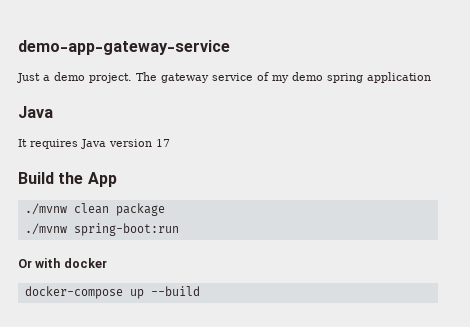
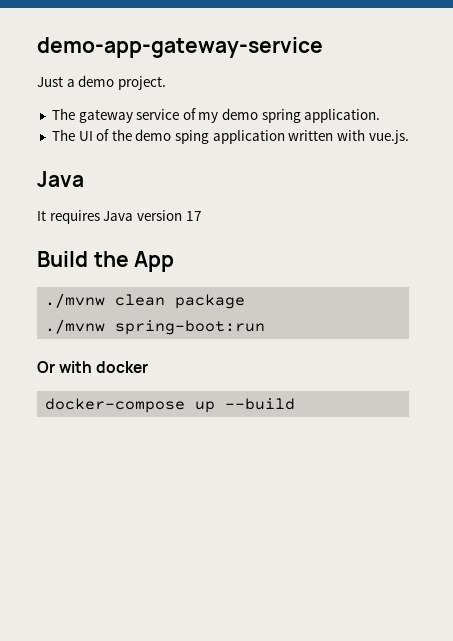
- Just a demo project. The gateway service of my demo spring application
+ Just a demo project.
+ The gateway service of my demo spring application.
+ The UI of the demo sping application written with vue.js.

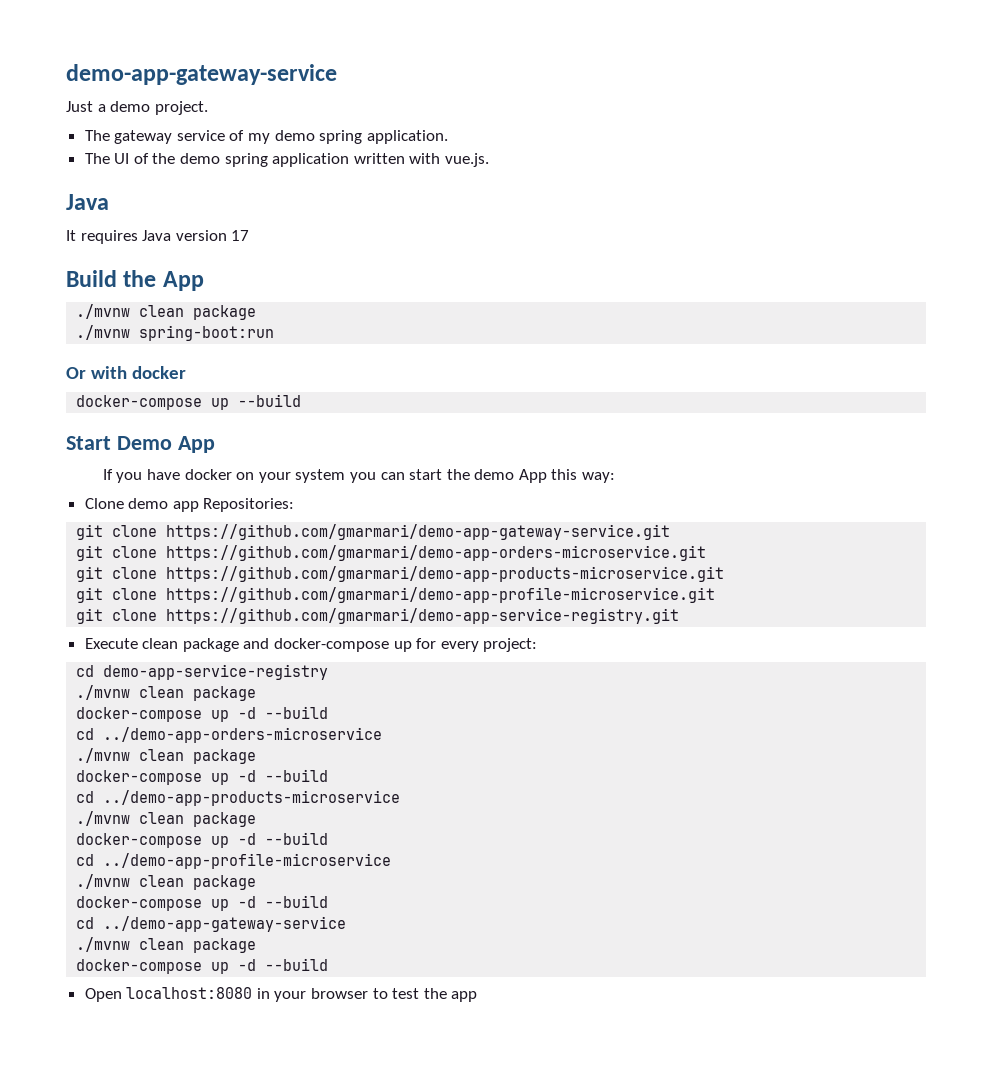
- The UI of the demo sping application written with vue.js.
+ The UI of the demo spring application written with vue.js.
+ Start Demo App
+ If you have docker on your system you can start the demo App this way:
+ Clone demo app Repositories:
+ git clone https://github.com/gmarmari/demo-app-gateway-service.git
+ git clone https://github.com/gmarmari/demo-app-orders-microservice.git
+ git clone https://github.com/gmarmari/demo-app-products-microservice.git
+ git clone https://github.com/gmarmari/demo-app-profile-microservice.git
+ git clone https://github.com/gmarmari/demo-app-service-registry.git
+ Execute clean package and docker-compose up for every project:
+ cd demo-app-service-registry
+ ./mvnw clean package
+ docker-compose up -d --build
+ cd ../demo-app-orders-microservice
+ ./mvnw clean package
+ docker-compose up -d --build
+ cd ../demo-app-products-microservice
+ ./mvnw clean package
+ docker-compose up -d --build
+ cd ../demo-app-profile-microservice
+ ./mvnw clean package
+ docker-compose up -d --build
+ cd ../demo-app-gateway-service
+ ./mvnw clean package
+ docker-compose up -d --build
+ Open localhost:8080 in your browser to test the app

